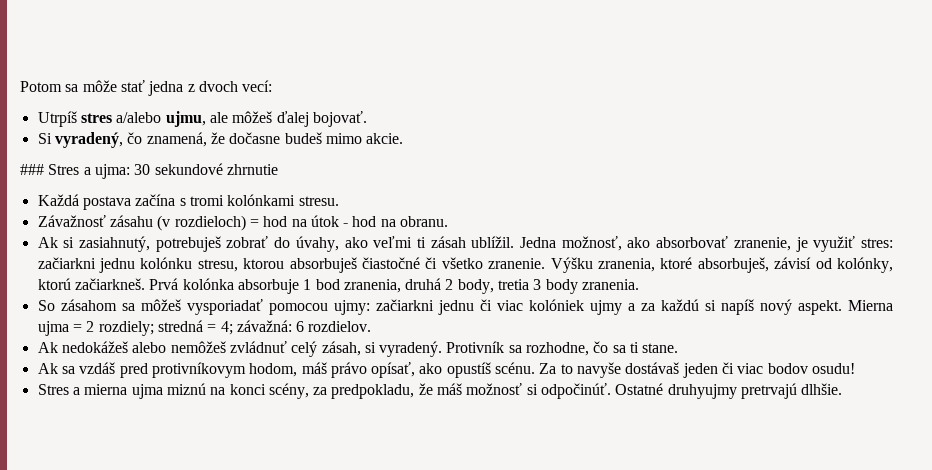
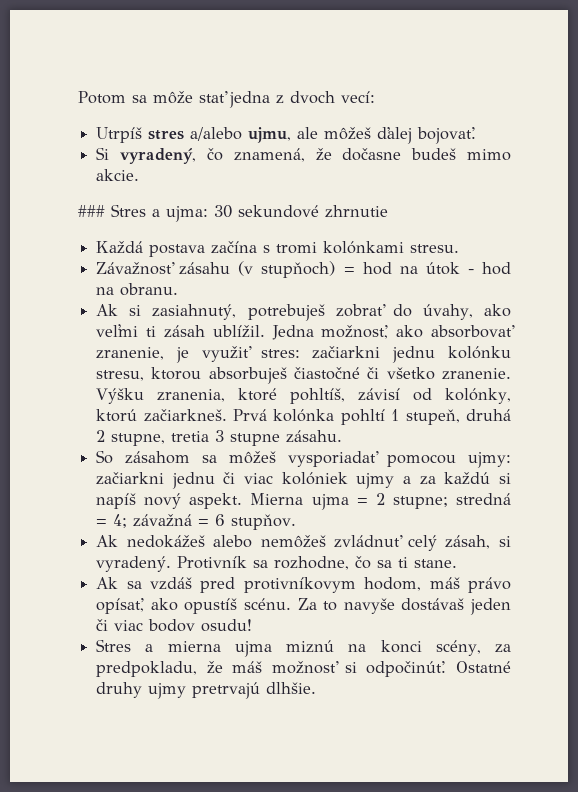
- Závažnosť zásahu (v rozdieloch) = hod na útok - hod na obranu.
+ Závažnosť zásahu (v stupňoch) = hod na útok - hod na obranu.
- Výšku zranenia, ktoré absorbuješ, závisí od kolónky, ktorú začiarkneš.
+ Výšku zranenia, ktoré pohltíš, závisí od kolónky, ktorú začiarkneš.
- Prvá kolónka absorbuje 1 bod zranenia, druhá 2 body, tretia 3 body zranenia.
+ Prvá kolónka pohltí 1 stupeň, druhá 2 stupne, tretia 3 stupne zásahu.
- Mierna ujma = 2 rozdiely; stredná = 4; závažná: 6 rozdielov.
+ Mierna ujma = 2 stupne; stredná = 4; závažná = 6 stupňov.
- Ostatné druhyujmy pretrvajú dlhšie.
+ Ostatné druhy ujmy pretrvajú dlhšie.

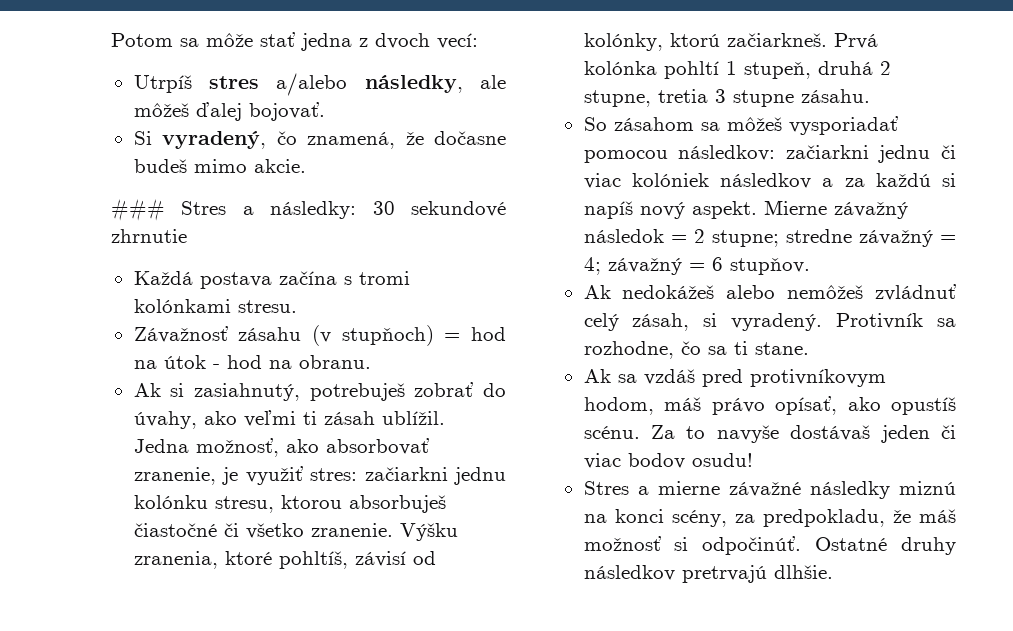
- Utrpíš stres a/alebo ujmu, ale môžeš ďalej bojovať.
+ Utrpíš stres a/alebo následky, ale môžeš ďalej bojovať.
- ### Stres a ujma: 30 sekundové zhrnutie
+ ### Stres a následky: 30 sekundové zhrnutie
- So zásahom sa môžeš vysporiadať pomocou ujmy: začiarkni jednu či viac kolóniek ujmy a za každú si napíš nový aspekt.
+ So zásahom sa môžeš vysporiadať pomocou následkov: začiarkni jednu či viac kolóniek následkov a za každú si napíš nový aspekt.
- Mierna ujma = 2 stupne; stredná = 4; závažná = 6 stupňov.
+ Mierne závažný následok = 2 stupne; stredne závažný = 4; závažný = 6 stupňov.
- Stres a mierna ujma miznú na konci scény, za predpokladu, že máš možnosť si odpočinúť.
+ Stres a mierne závažné následky miznú na konci scény, za predpokladu, že máš možnosť si odpočinúť.
- Ostatné druhy ujmy pretrvajú dlhšie.
+ Ostatné druhy následkov pretrvajú dlhšie.

